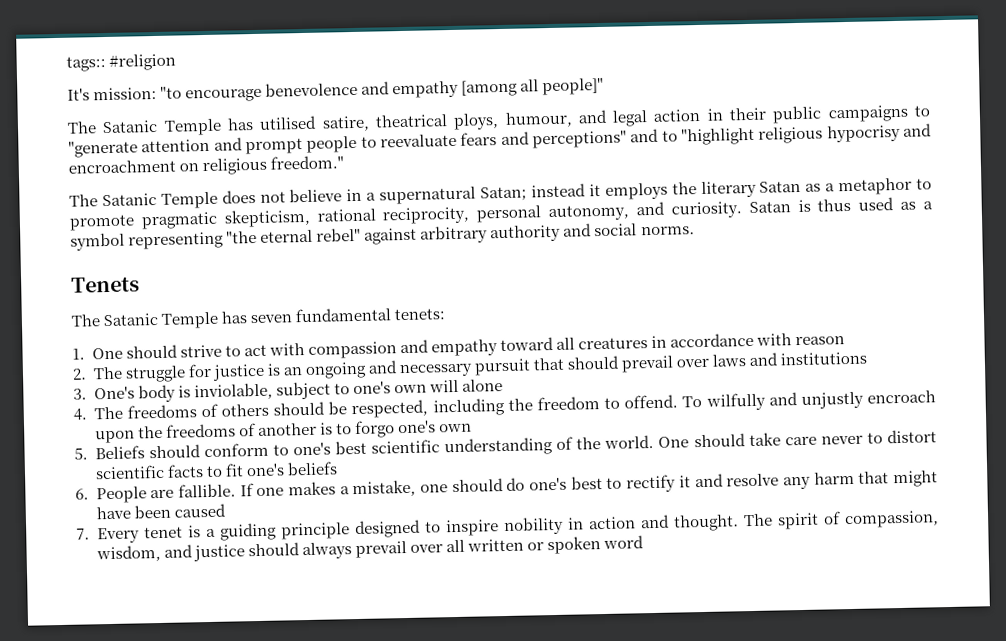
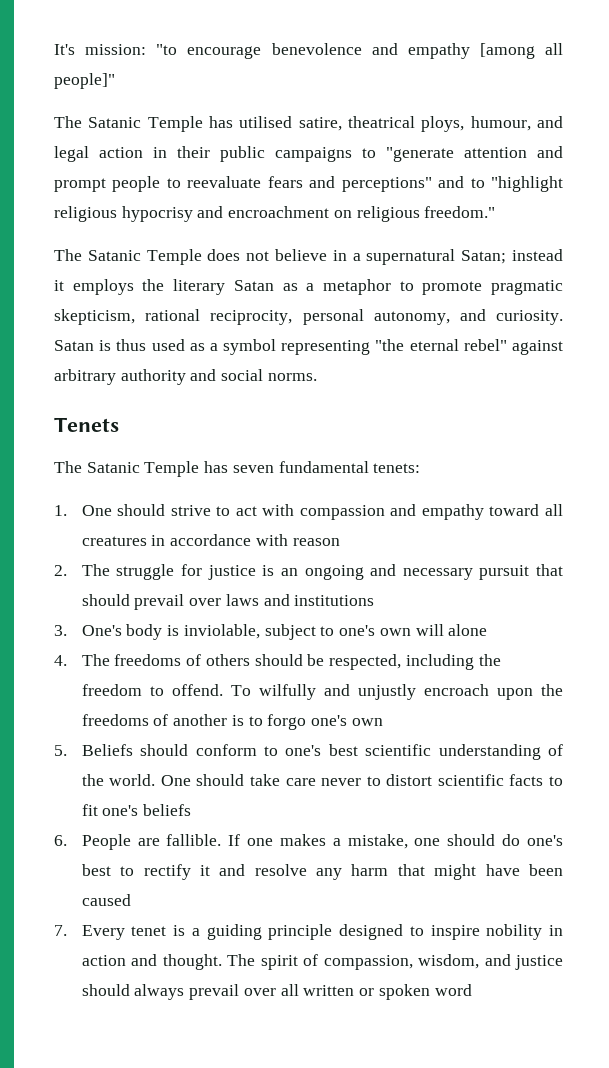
- tags:: #religion

